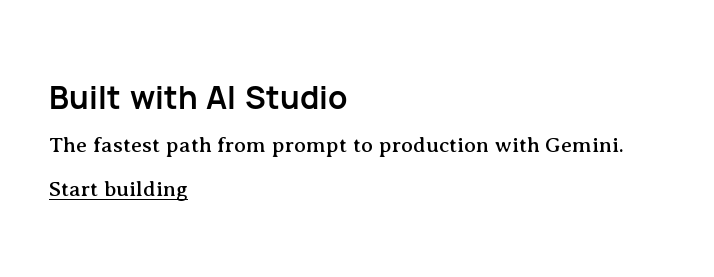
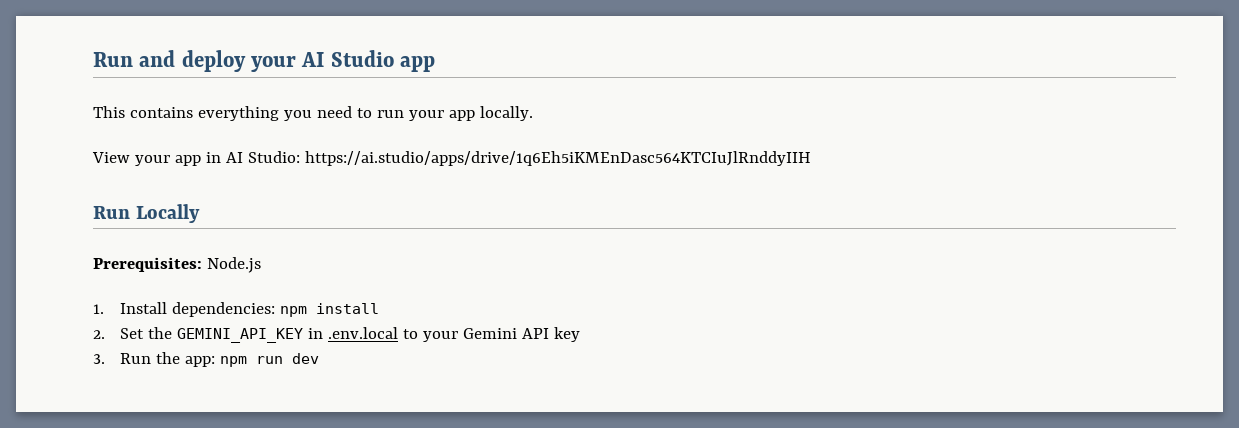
- Built with AI Studio
- The fastest path from prompt to production with Gemini.
- Start building
+ Run and deploy your AI Studio app
+ This contains everything you need to run your app locally.
+ View your app in AI Studio: https://ai.studio/apps/drive/1q6Eh5iKMEnDasc564KTCIuJlRnddyIIH
+ Run Locally
+ Prerequisites: Node.js
+ 1. Install dependencies: npm install
+ 2. Set the GEMINI_API_KEY in .env.local to your Gemini API key
+ 3. Run the app: npm run dev

